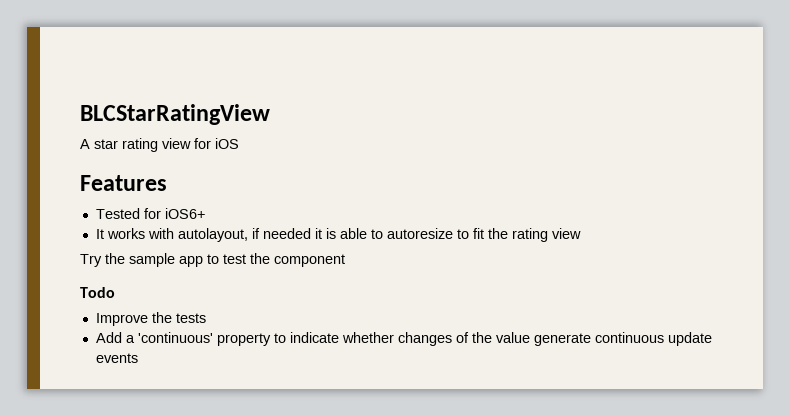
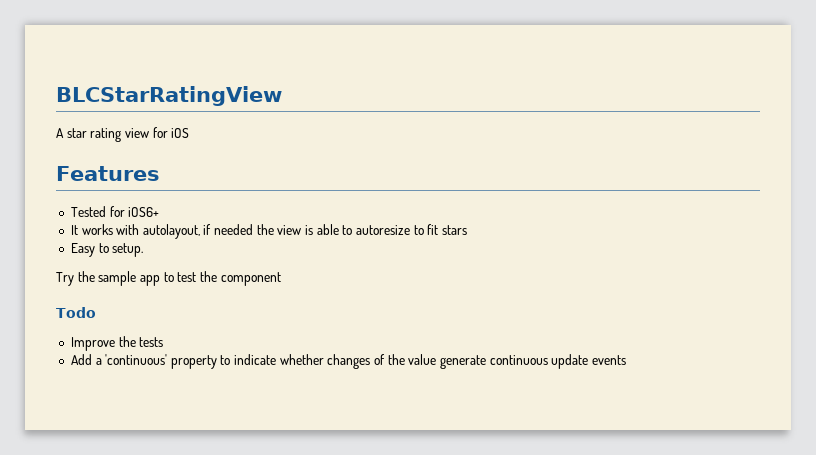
- It works with autolayout, if needed it is able to autoresize to fit the rating view
+ It works with autolayout, if needed the view is able to autoresize to fit stars
+ Easy to setup.

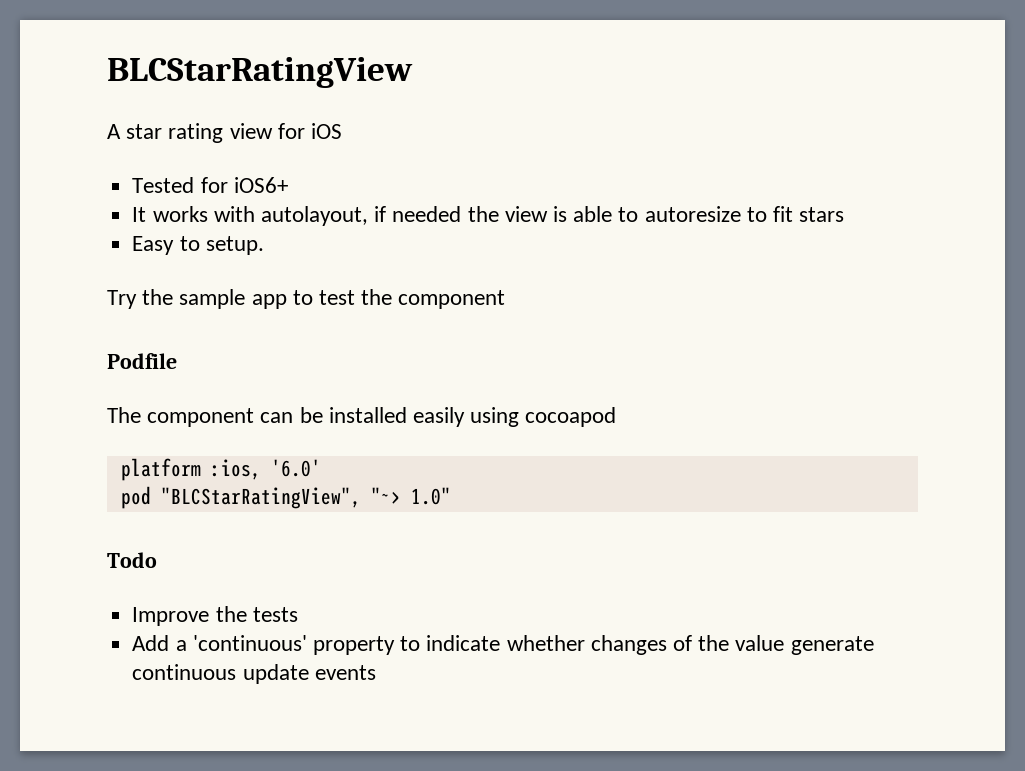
- Features
+ Podfile
+ The component can be installed easily using cocoapod
+ platform :ios, '6.0'
+ pod "BLCStarRatingView", "~> 1.0"

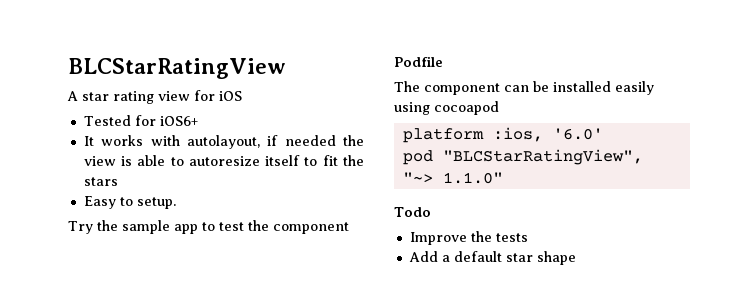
- It works with autolayout, if needed the view is able to autoresize to fit stars
+ It works with autolayout, if needed the view is able to autoresize itself to fit the stars
- pod "BLCStarRatingView", "~> 1.0"
+ pod "BLCStarRatingView", "~> 1.1.0"
- Add a 'continuous' property to indicate whether changes of the value generate continuous update events
+ Add a default star shape

